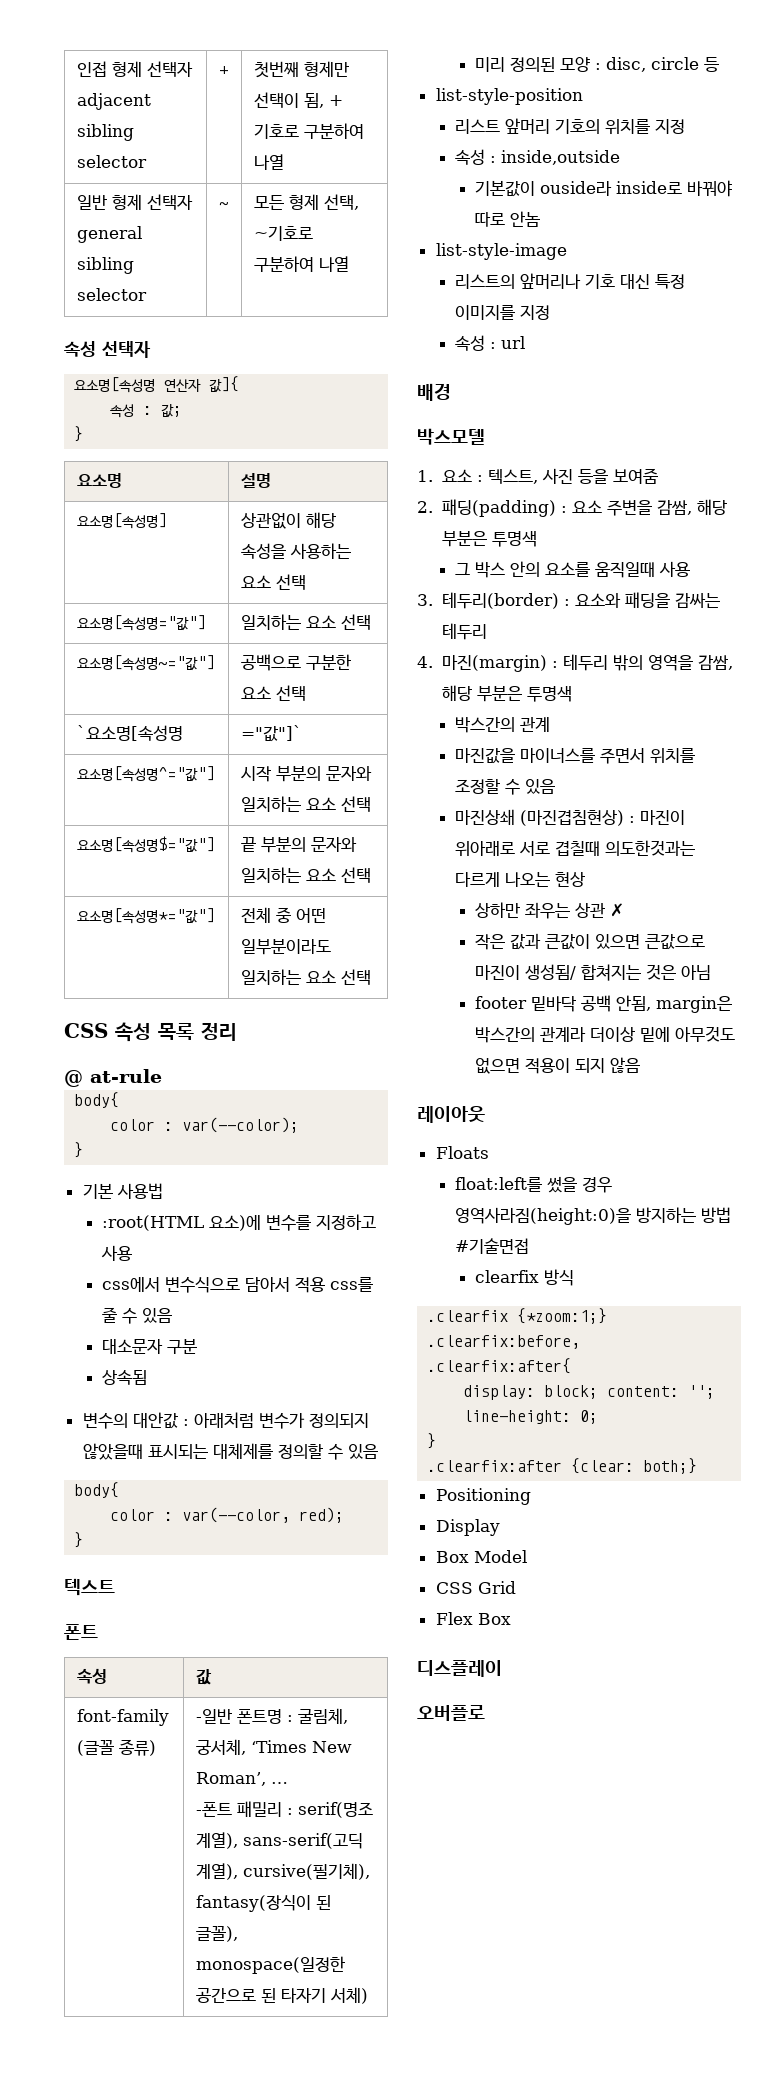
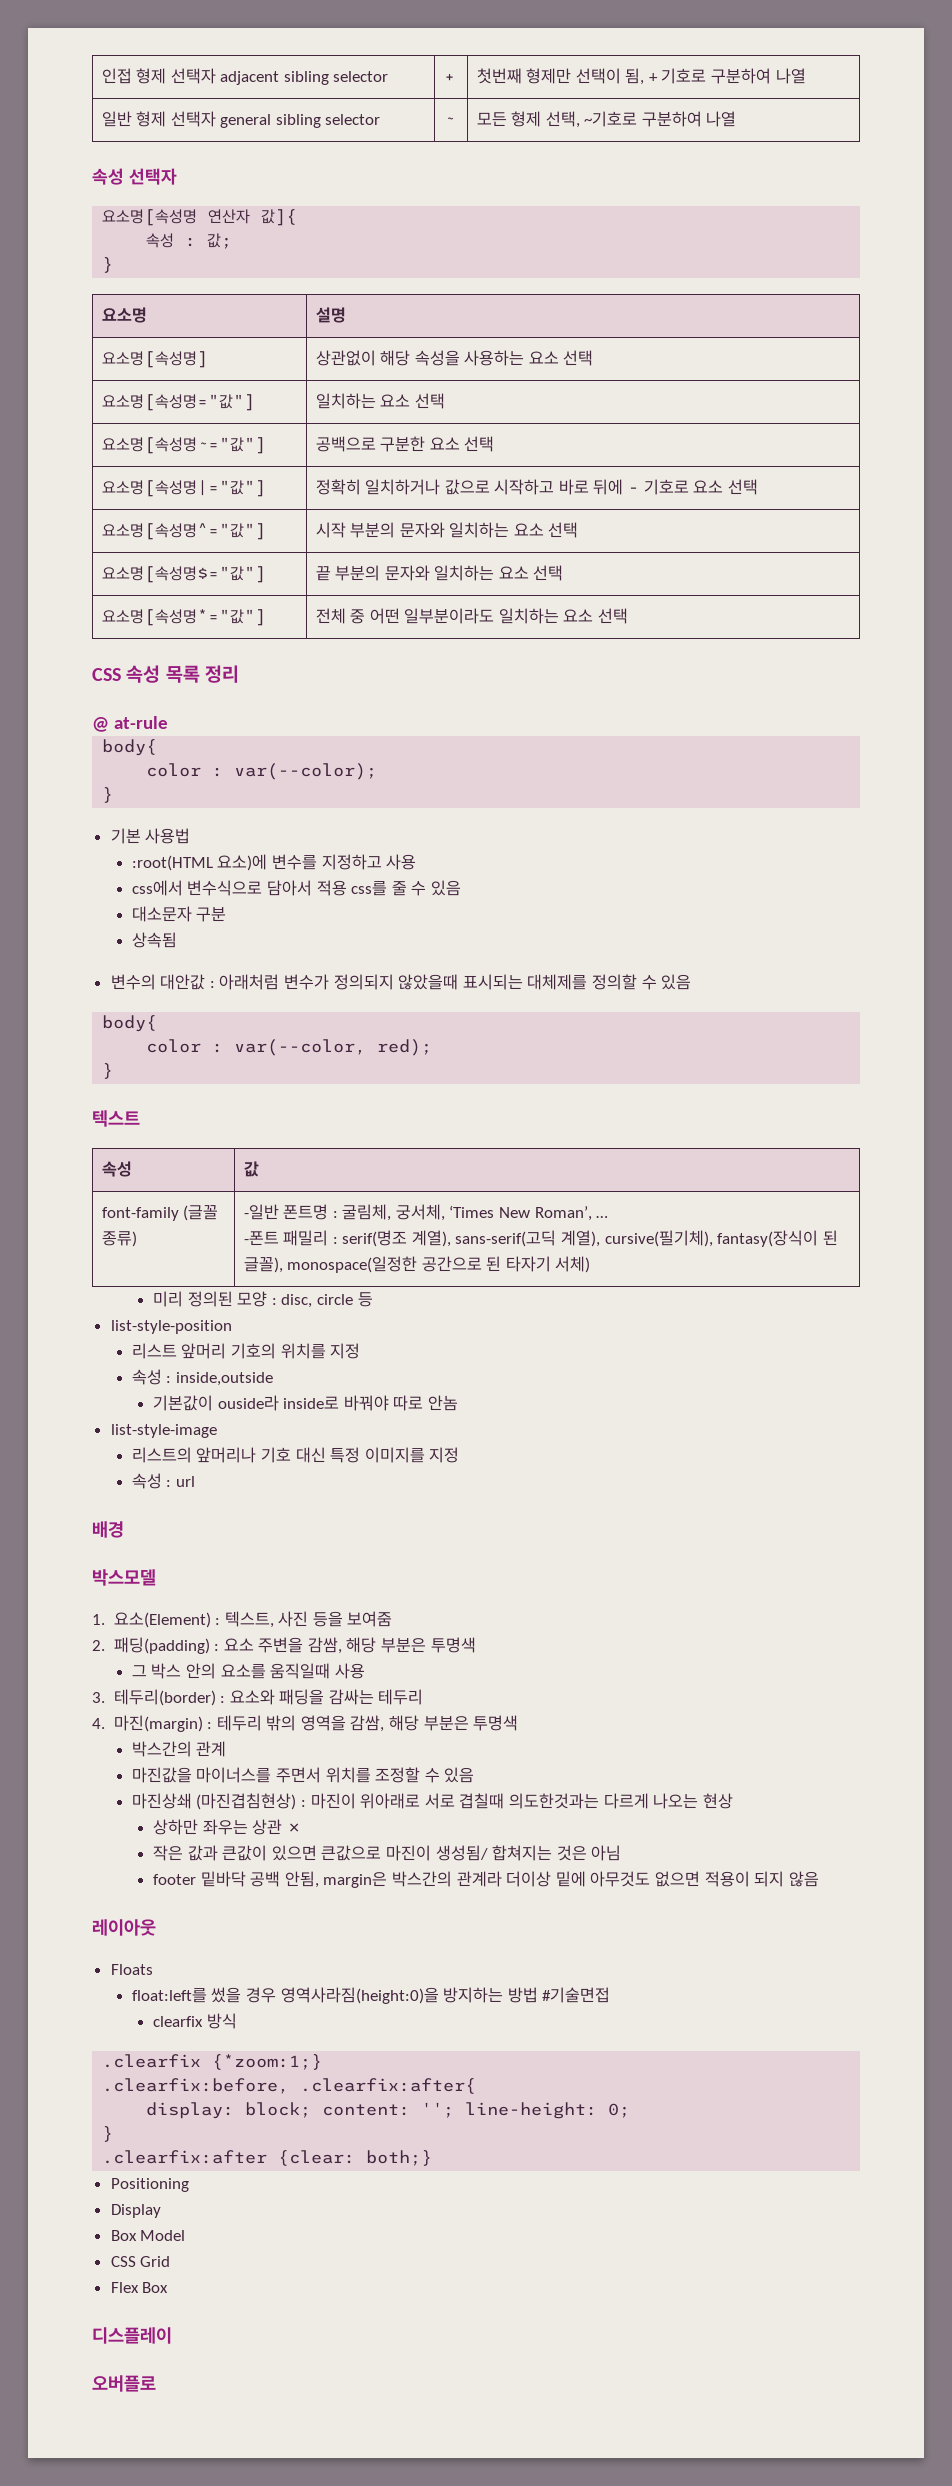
- `요소명[속성명 | ="값"]`
+ 요소명[속성명|="값"] | 정확히 일치하거나 값으로 시작하고 바로 뒤에 - 기호로 요소 선택
- 폰트
- 1. 요소 : 텍스트, 사진 등을 보여줌
+ 1. 요소(Element) : 텍스트, 사진 등을 보여줌

